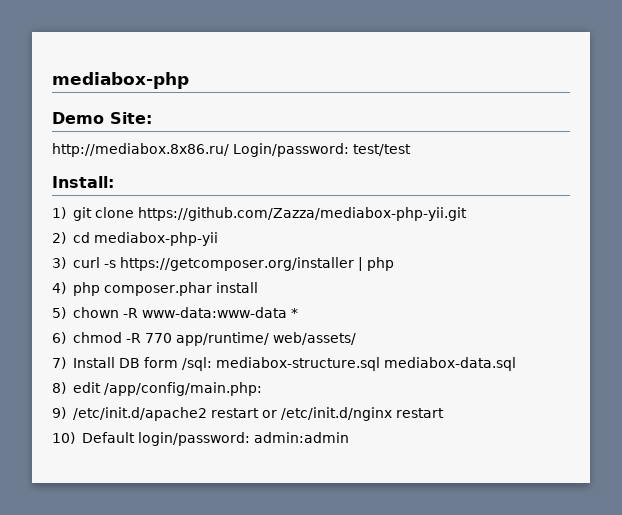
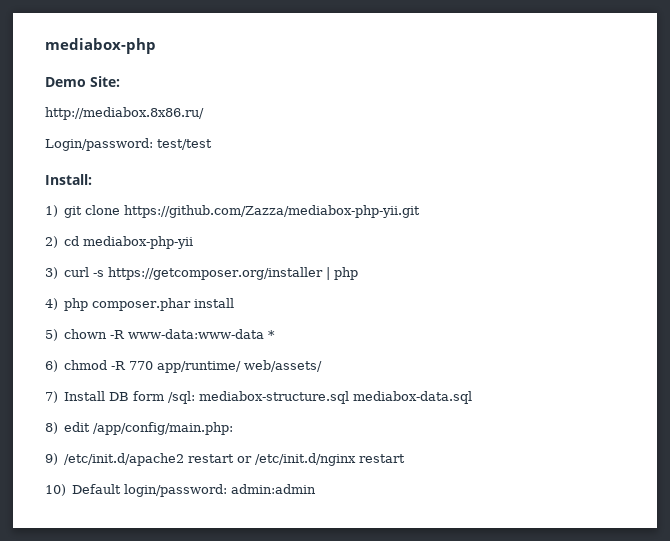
- http://mediabox.8x86.ru/ Login/password: test/test
+ http://mediabox.8x86.ru/
+ Login/password: test/test

